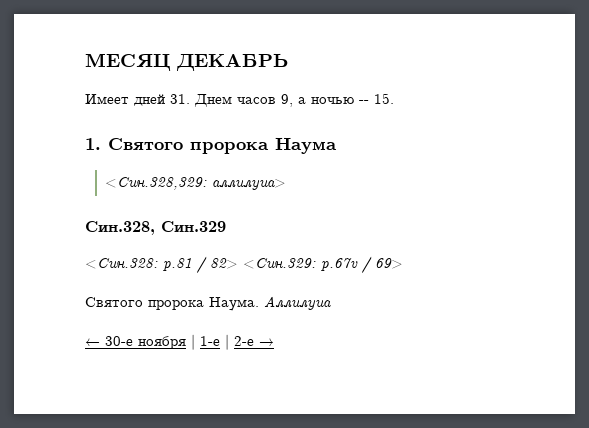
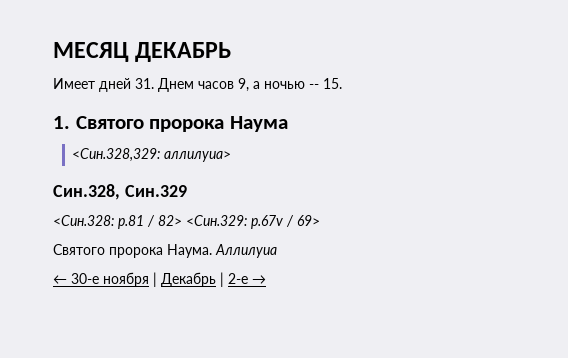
- ← 30-е ноября | 1-е | 2-е →
+ ← 30-е ноября | Декабрь | 2-е →

